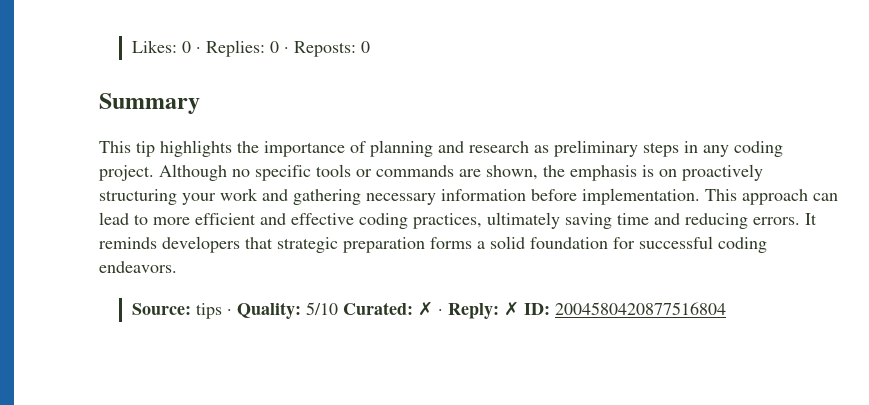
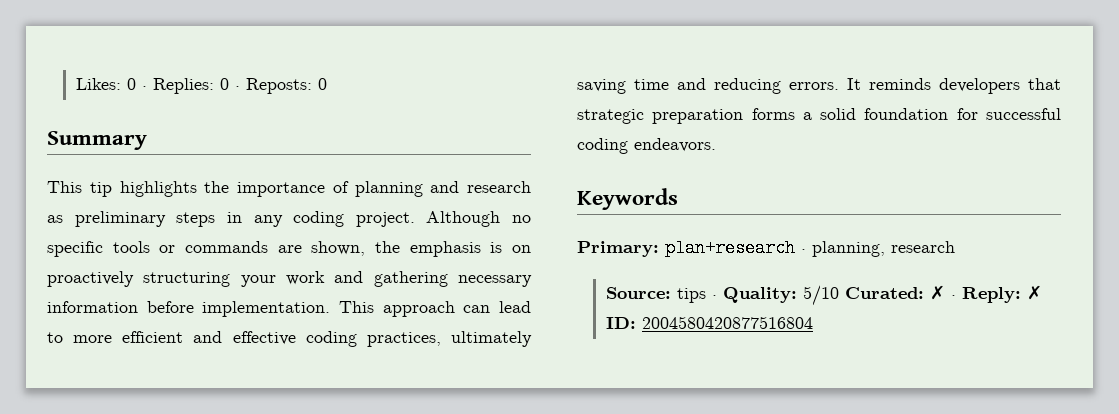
+ Keywords
+ Primary: plan+research · planning, research

